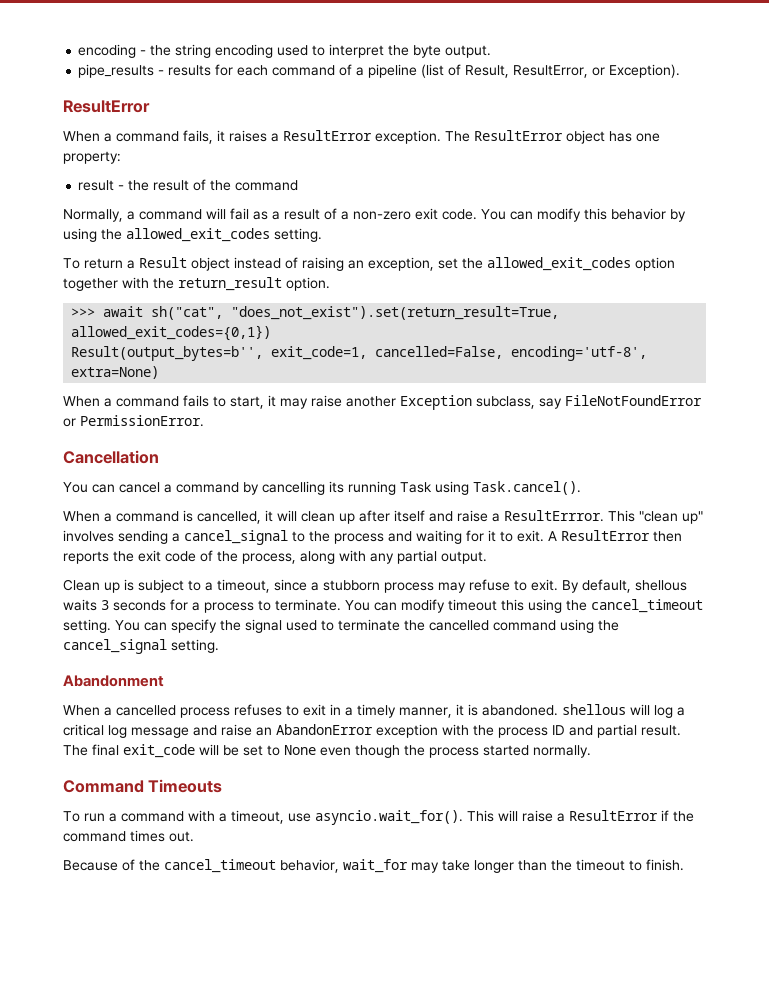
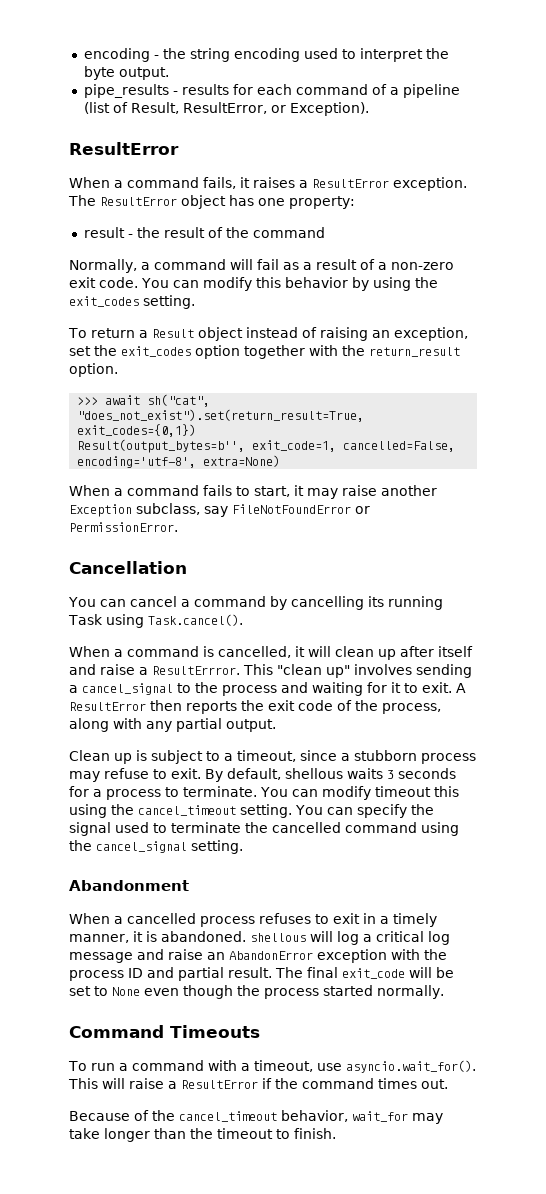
- You can modify this behavior by using the allowed_exit_codes setting.
+ You can modify this behavior by using the exit_codes setting.
- To return a Result object instead of raising an exception, set the allowed_exit_codes option together with the return_result option.
+ To return a Result object instead of raising an exception, set the exit_codes option together with the return_result option.
- >>> await sh("cat", "does_not_exist").set(return_result=True, allowed_exit_codes={0,1})
+ >>> await sh("cat", "does_not_exist").set(return_result=True, exit_codes={0,1})

